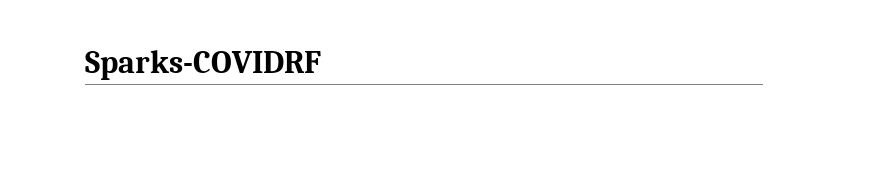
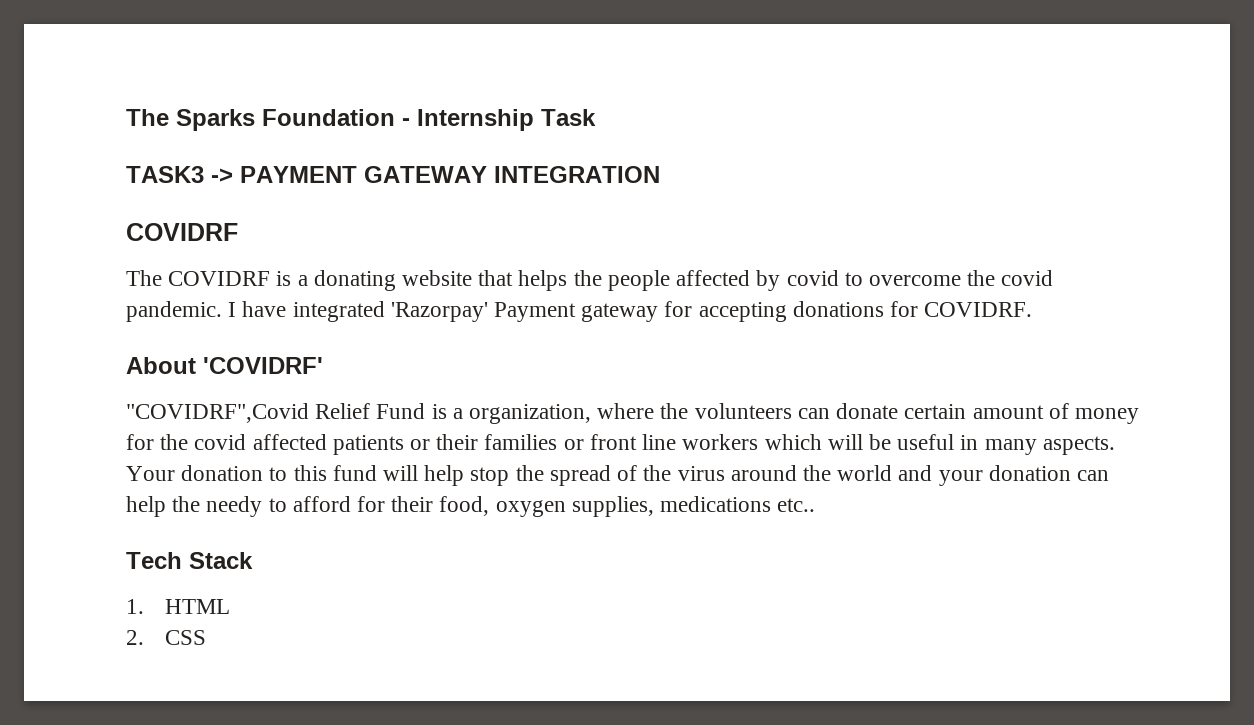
- Sparks-COVIDRF
+ The Sparks Foundation - Internship Task
+ TASK3 -> PAYMENT GATEWAY INTEGRATION
+ COVIDRF
+ The COVIDRF is a donating website that helps the people affected by covid to overcome the covid pandemic. I have integrated 'Razorpay' Payment gateway for accepting donations for COVIDRF.
+ About 'COVIDRF'
+ "COVIDRF",Covid Relief Fund is a organization, where the volunteers can donate certain amount of money for the covid affected patients or their families or front line workers which will be useful in many aspects. Your donation to this fund will help stop the spread of the virus around the world and your donation can help the needy to afford for their food, oxygen supplies, medications etc..
+ Tech Stack
+ 1. HTML
+ 2. CSS

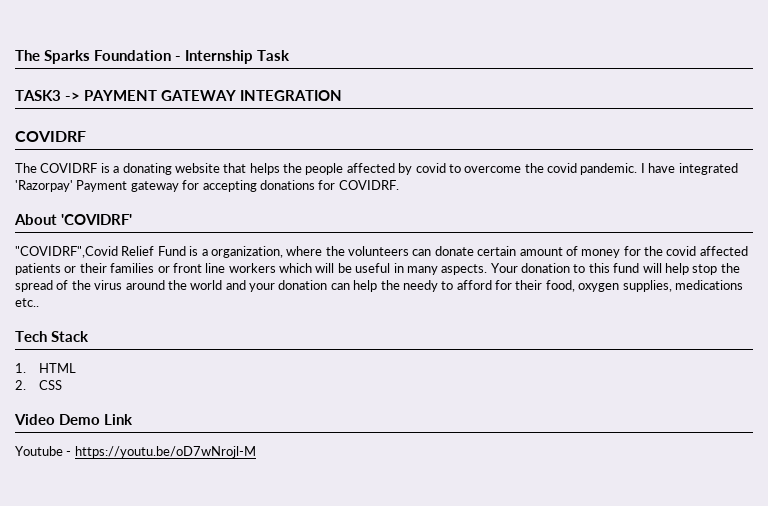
+ Video Demo Link
+ Youtube - https://youtu.be/oD7wNrojl-M

